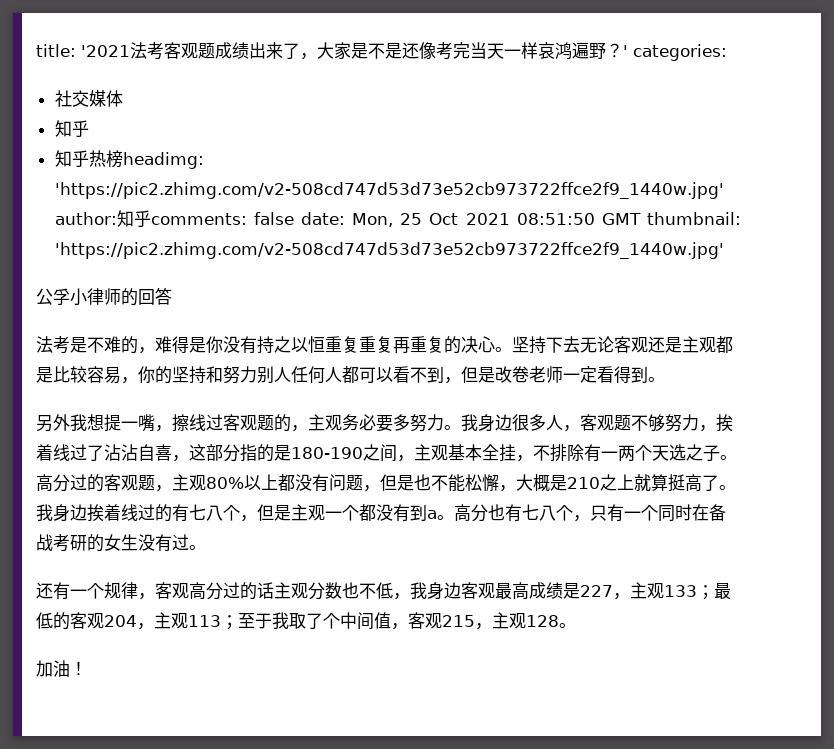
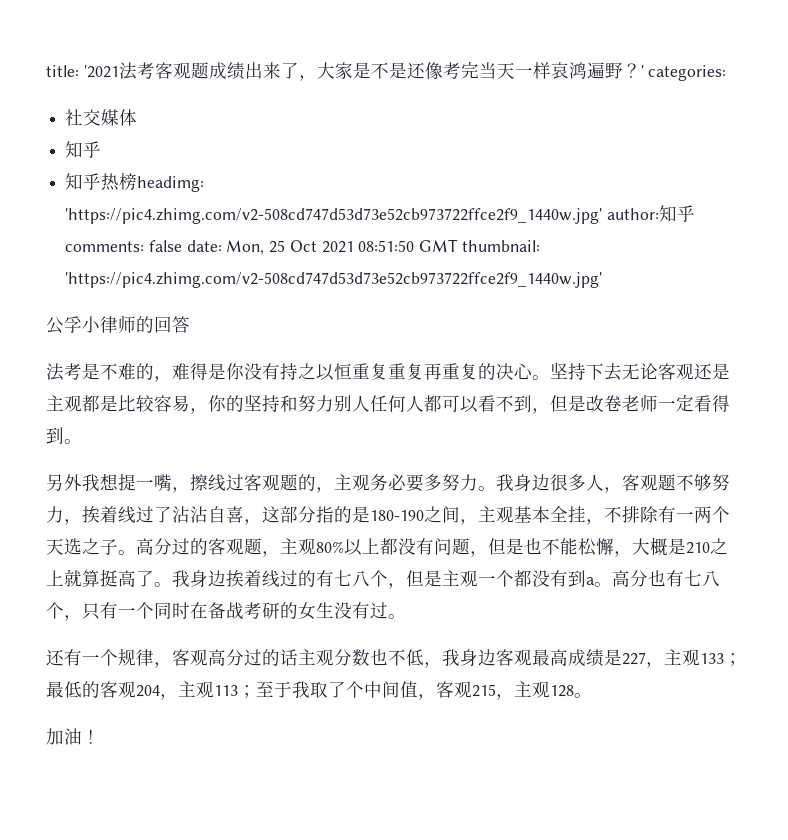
- 知乎热榜headimg: 'https://pic2.zhimg.com/v2-508cd747d53d73e52cb973722ffce2f9_1440w.jpg' author:知乎comments: false date: Mon, 25 Oct 2021 08:51:50 GMT thumbnail: 'https://pic2.zhimg.com/v2-508cd747d53d73e52cb973722ffce2f9_1440w.jpg'
+ 知乎热榜headimg: 'https://pic4.zhimg.com/v2-508cd747d53d73e52cb973722ffce2f9_1440w.jpg' author:知乎comments: false date: Mon, 25 Oct 2021 08:51:50 GMT thumbnail: 'https://pic4.zhimg.com/v2-508cd747d53d73e52cb973722ffce2f9_1440w.jpg'

